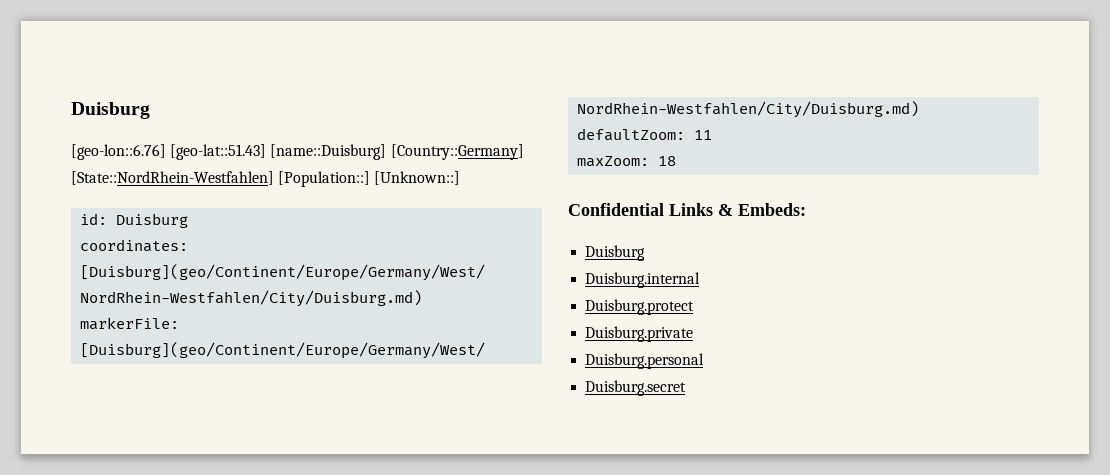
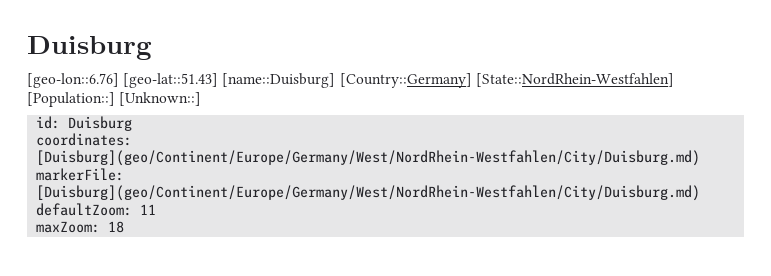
- Confidential Links & Embeds:
- Duisburg
- Duisburg.internal
- Duisburg.protect
- Duisburg.private
- Duisburg.personal
- Duisburg.secret

